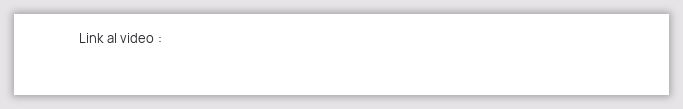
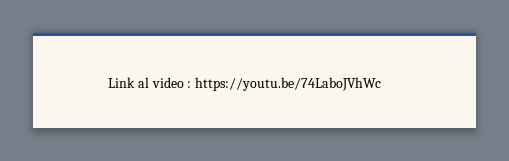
- Link al video :
+ Link al video : https://youtu.be/74LaboJVhWc

